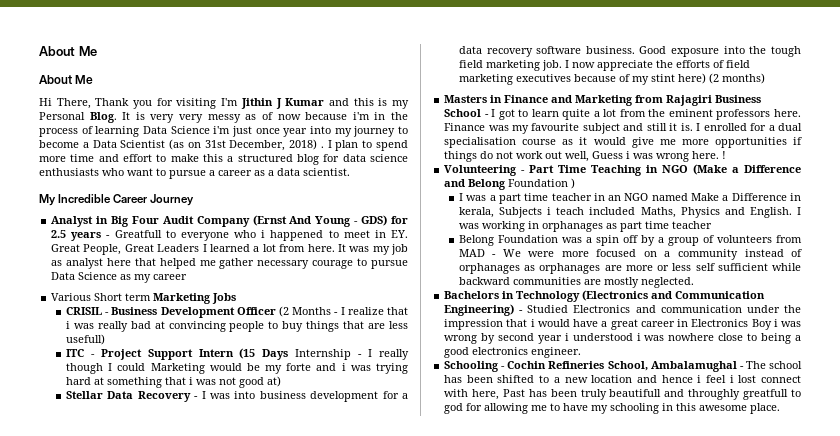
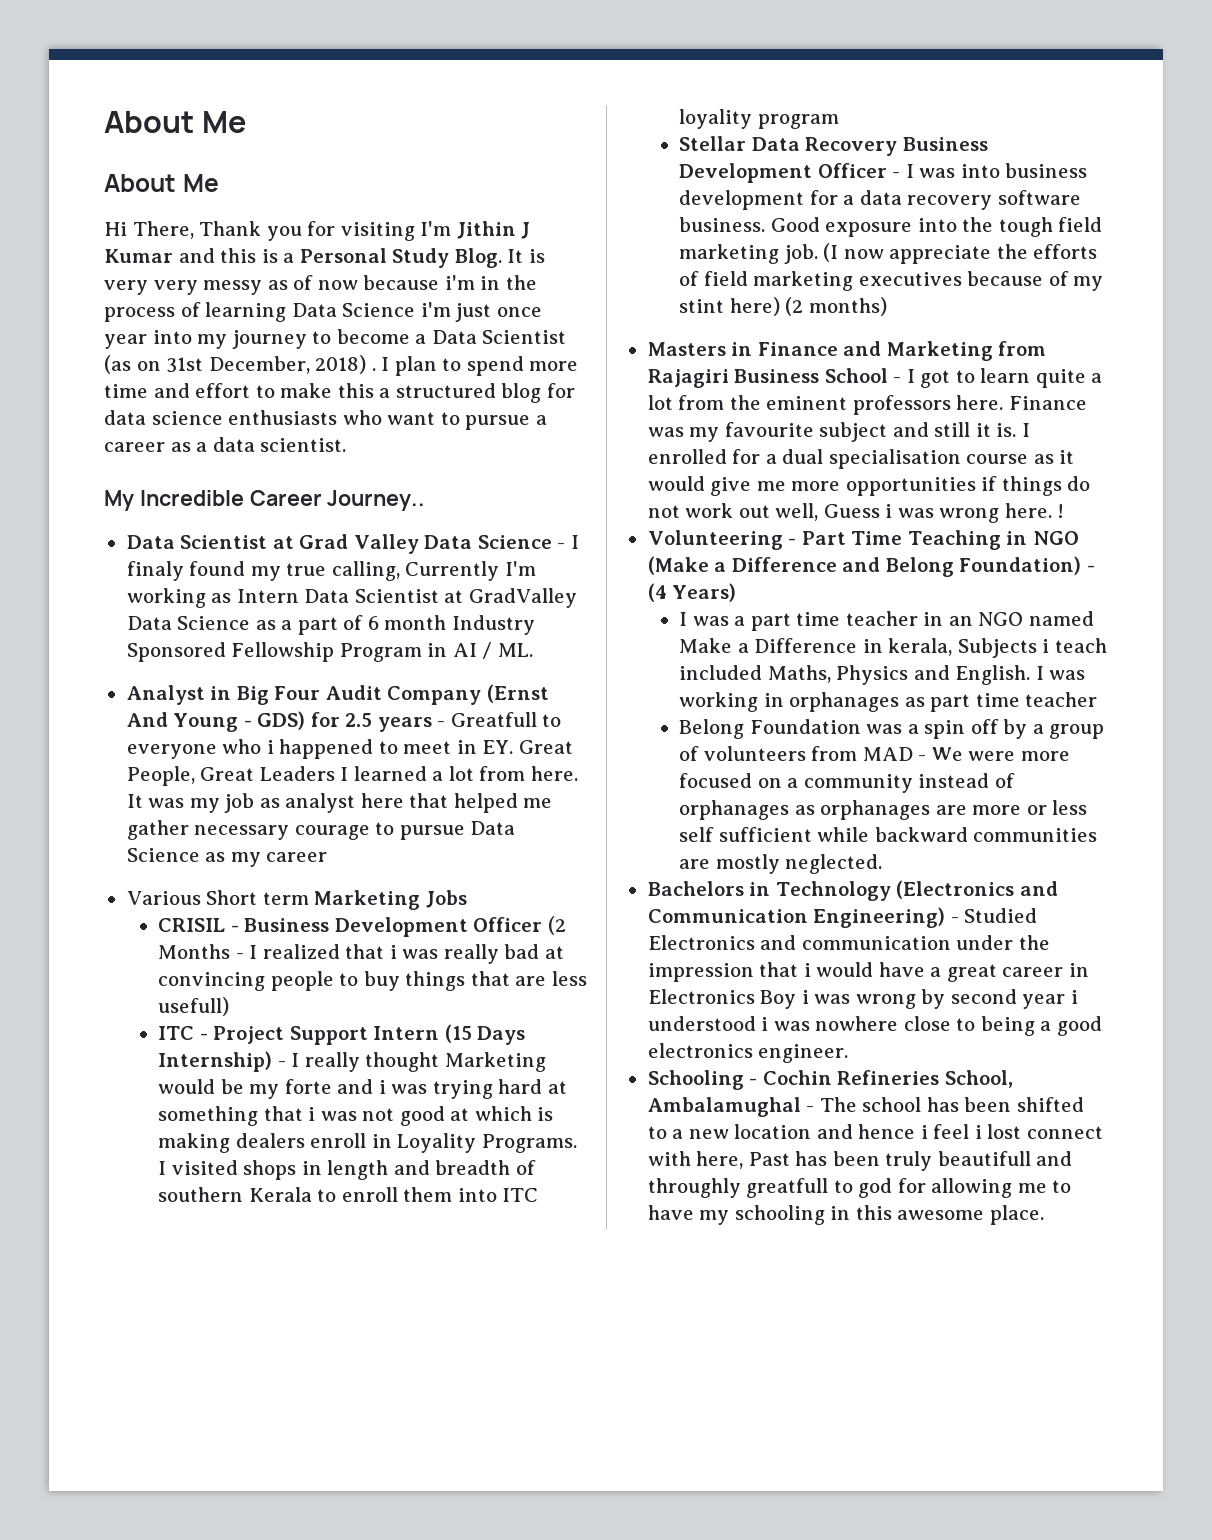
- Hi There, Thank you for visiting I'm Jithin J Kumar and this is my Personal Blog.
+ Hi There, Thank you for visiting I'm Jithin J Kumar and this is a Personal Study Blog.
- My Incredible Career Journey
+ My Incredible Career Journey..
+ Data Scientist at Grad Valley Data Science - I finaly found my true calling, Currently I'm working as Intern Data Scientist at GradValley Data Science as a part of 6 month Industry Sponsored Fellowship Program in AI / ML.
- CRISIL - Business Development Officer (2 Months - I realize that i was really bad at convincing people to buy things that are less usefull)
+ CRISIL - Business Development Officer (2 Months - I realized that i was really bad at convincing people to buy things that are less usefull)
- ITC - Project Support Intern (15 Days Internship - I really though I could Marketing would be my forte and i was trying hard at something that i was not good at)
+ ITC - Project Support Intern (15 Days Internship) - I really thought Marketing would be my forte and i was trying hard at something that i was not good at which is making dealers enroll in Loyality Programs. I visited shops in length and breadth of southern Kerala to enroll them into ITC loyality program
- Stellar Data Recovery - I was into business development for a data recovery software business.
+ Stellar Data Recovery Business Development Officer - I was into business development for a data recovery software business.
- I now appreciate the efforts of field marketing executives because of my stint here) (2 months)
+ (I now appreciate the efforts of field marketing executives because of my stint here) (2 months)
- Volunteering - Part Time Teaching in NGO (Make a Difference and Belong Foundation )
+ Volunteering - Part Time Teaching in NGO (Make a Difference and Belong Foundation) - (4 Years)

